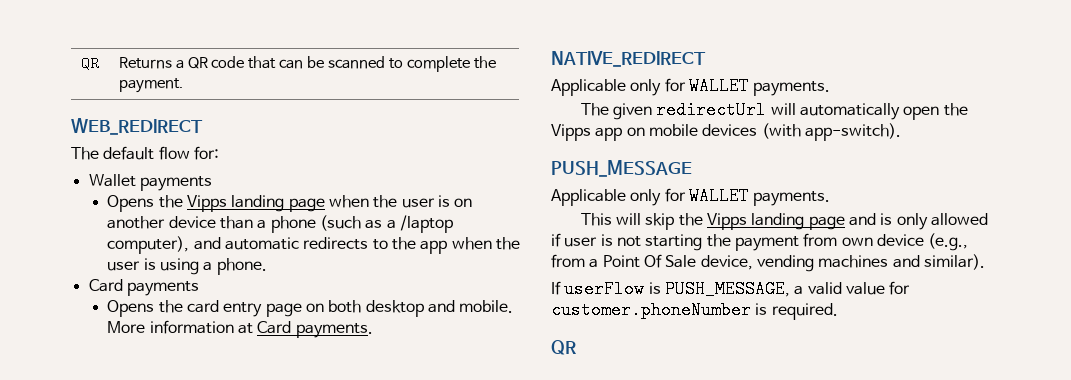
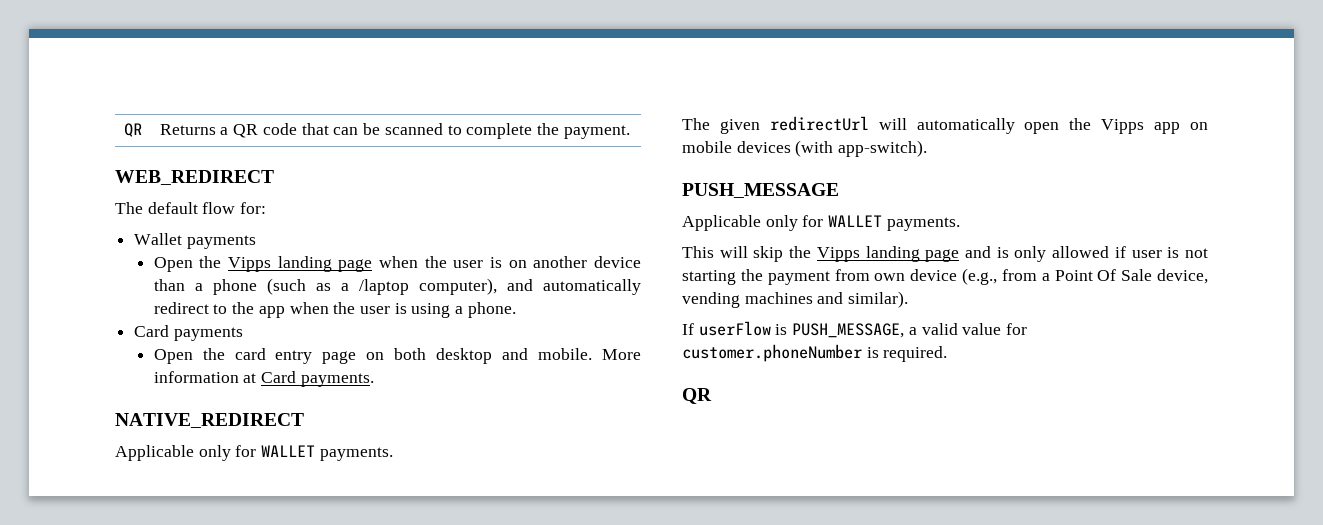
- Opens the Vipps landing page when the user is on another device than a phone (such as a /laptop computer), and automatic redirects to the app when the user is using a phone.
+ Open the Vipps landing page when the user is on another device than a phone (such as a /laptop computer), and automatically redirect to the app when the user is using a phone.
- Opens the card entry page on both desktop and mobile.
+ Open the card entry page on both desktop and mobile.

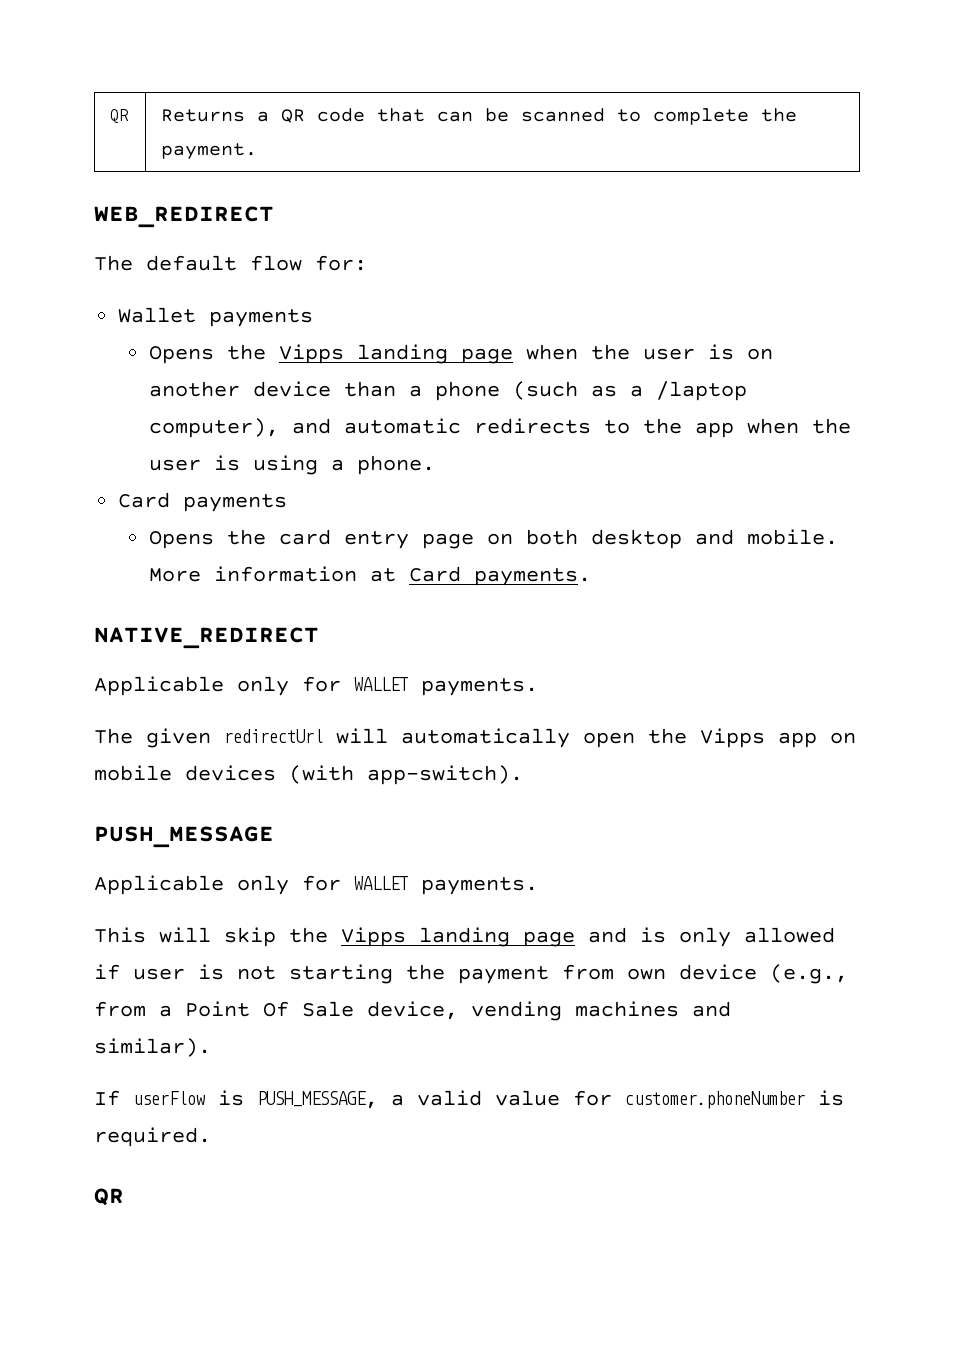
- Open the Vipps landing page when the user is on another device than a phone (such as a /laptop computer), and automatically redirect to the app when the user is using a phone.
+ Opens the Vipps landing page when the user is on another device than a phone (such as a /laptop computer), and automatic redirects to the app when the user is using a phone.
- Open the card entry page on both desktop and mobile.
+ Opens the card entry page on both desktop and mobile.

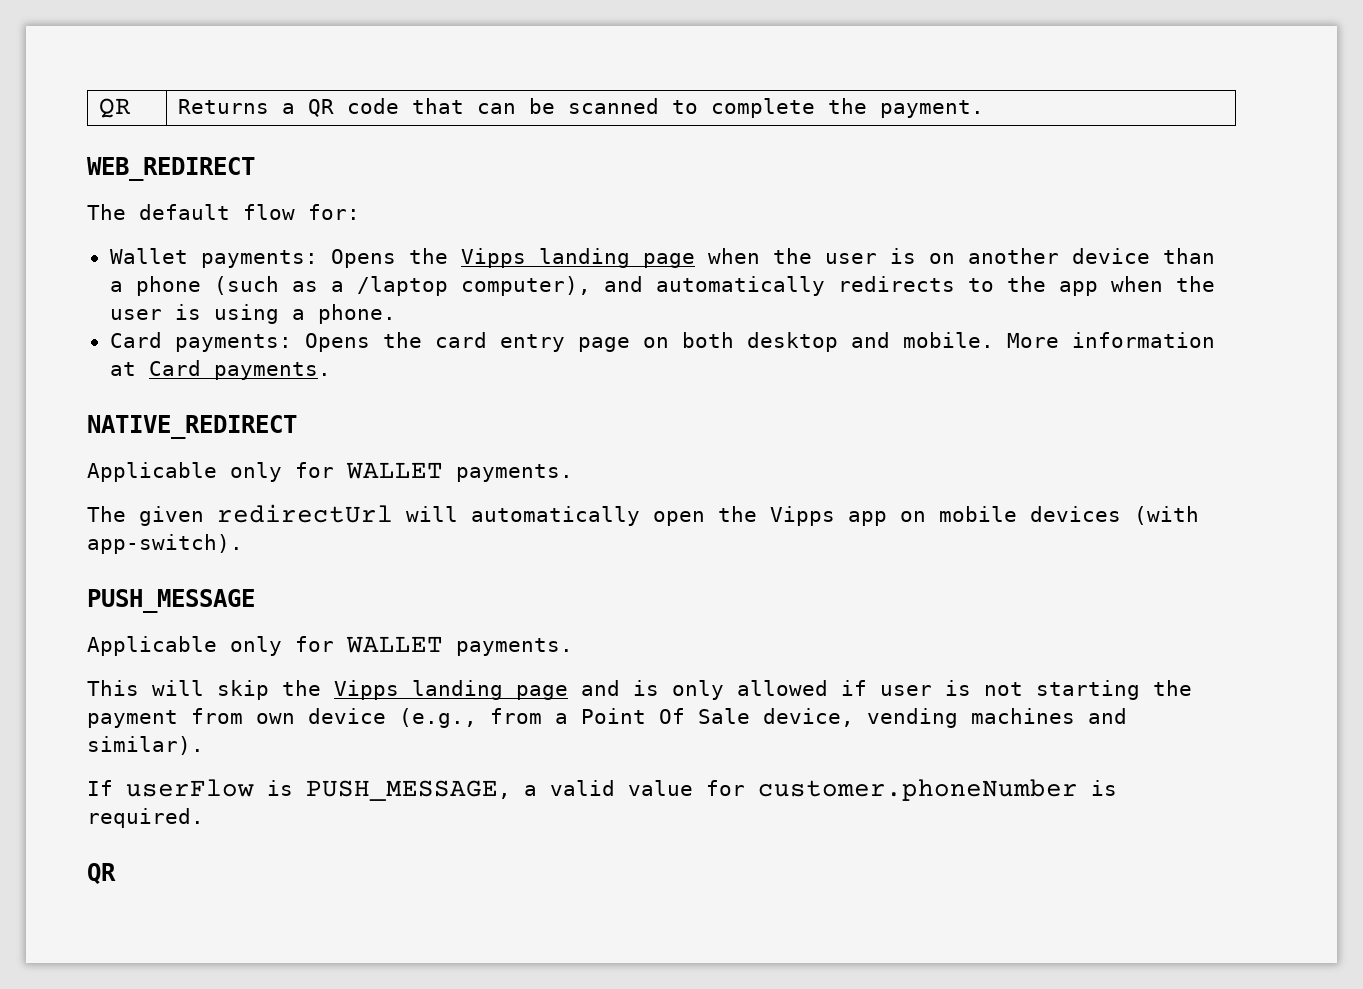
- Wallet payments
- Opens the Vipps landing page when the user is on another device than a phone (such as a /laptop computer), and automatic redirects to the app when the user is using a phone.
+ Wallet payments: Opens the Vipps landing page when the user is on another device than a phone (such as a /laptop computer), and automatically redirects to the app when the user is using a phone.
- Card payments
- Opens the card entry page on both desktop and mobile.
+ Card payments: Opens the card entry page on both desktop and mobile.

